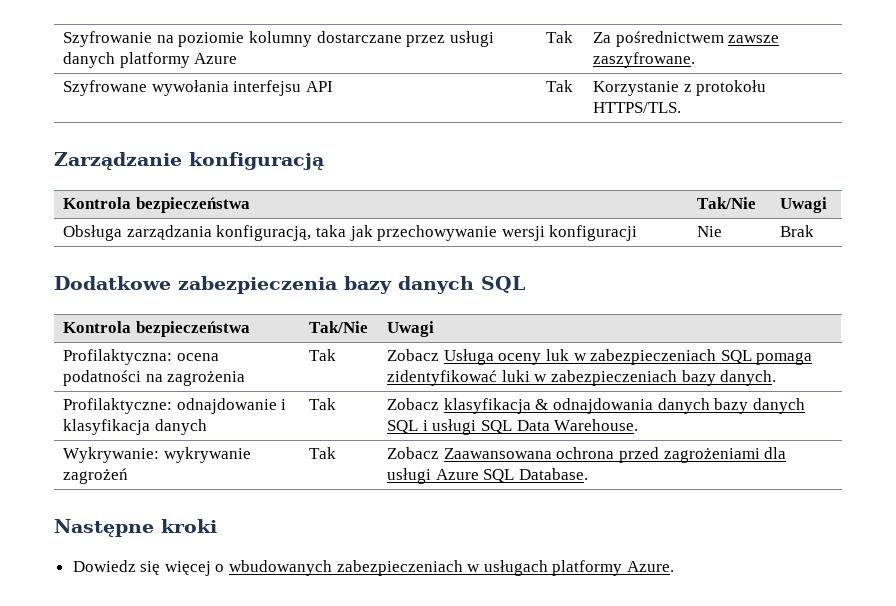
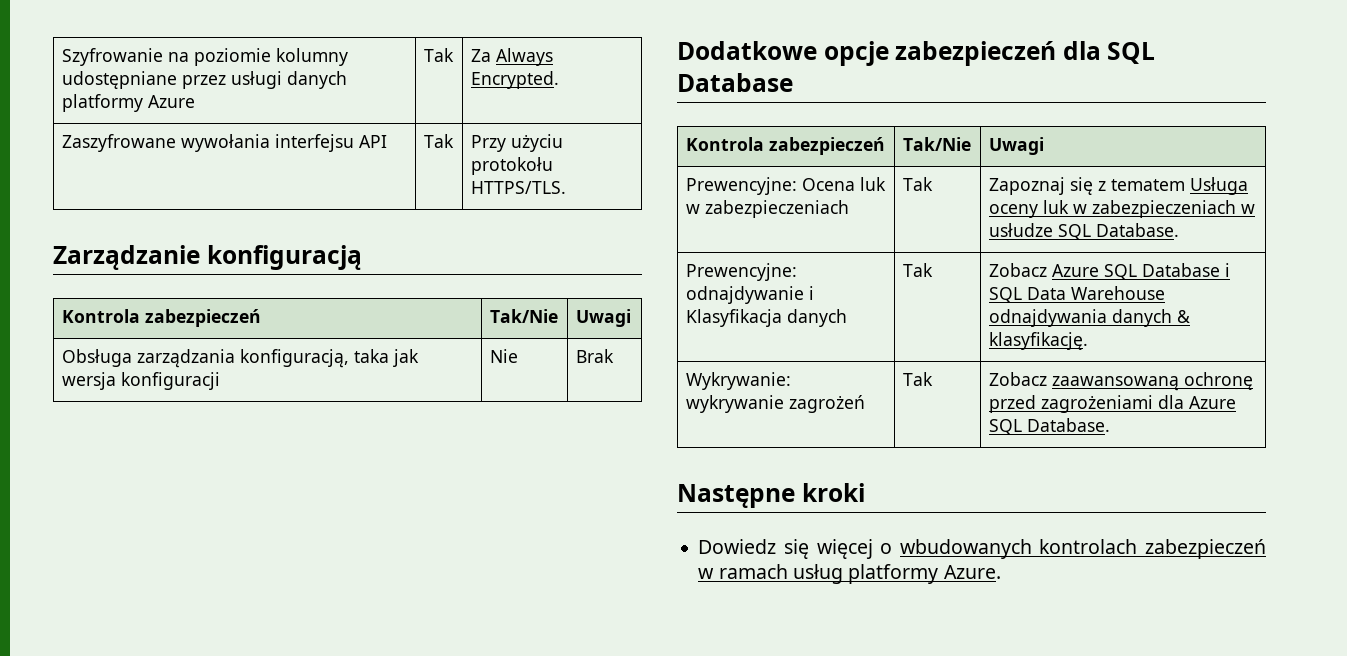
- Szyfrowanie na poziomie kolumny dostarczane przez usługi danych platformy Azure | Tak | Za pośrednictwem zawsze zaszyfrowane.
- Szyfrowane wywołania interfejsu API | Tak | Korzystanie z protokołu HTTPS/TLS.
+ Szyfrowanie na poziomie kolumny udostępniane przez usługi danych platformy Azure | Tak | Za Always Encrypted.
+ Zaszyfrowane wywołania interfejsu API | Tak | Przy użyciu protokołu HTTPS/TLS.
  Zarządzanie konfiguracją
- Kontrola bezpieczeństwa | Tak/Nie | Uwagi
+ Kontrola zabezpieczeń | Tak/Nie | Uwagi
- Obsługa zarządzania konfiguracją, taka jak przechowywanie wersji konfiguracji | Nie | Brak
+ Obsługa zarządzania konfiguracją, taka jak wersja konfiguracji | Nie | Brak
- Dodatkowe zabezpieczenia bazy danych SQL
- Kontrola bezpieczeństwa | Tak/Nie | Uwagi
- Profilaktyczna: ocena podatności na zagrożenia | Tak | Zobacz Usługa oceny luk w zabezpieczeniach SQL pomaga zidentyfikować luki w zabezpieczeniach bazy danych.
- Profilaktyczne: odnajdowanie i klasyfikacja danych | Tak | Zobacz klasyfikacja & odnajdowania danych bazy danych SQL i usługi SQL Data Warehouse.
+ Dodatkowe opcje zabezpieczeń dla SQL Database
+ Kontrola zabezpieczeń | Tak/Nie | Uwagi
+ Prewencyjne: Ocena luk w zabezpieczeniach | Tak | Zapoznaj się z tematem Usługa oceny luk w zabezpieczeniach w usłudze SQL Database.
+ Prewencyjne: odnajdywanie i Klasyfikacja danych | Tak | Zobacz Azure SQL Database i SQL Data Warehouse odnajdywania danych & klasyfikację.
- Wykrywanie: wykrywanie zagrożeń | Tak | Zobacz Zaawansowana ochrona przed zagrożeniami dla usługi Azure SQL Database.
+ Wykrywanie: wykrywanie zagrożeń | Tak | Zobacz zaawansowaną ochronę przed zagrożeniami dla Azure SQL Database.
- Dowiedz się więcej o wbudowanych zabezpieczeniach w usługach platformy Azure.
+ Dowiedz się więcej o wbudowanych kontrolach zabezpieczeń w ramach usług platformy Azure.

